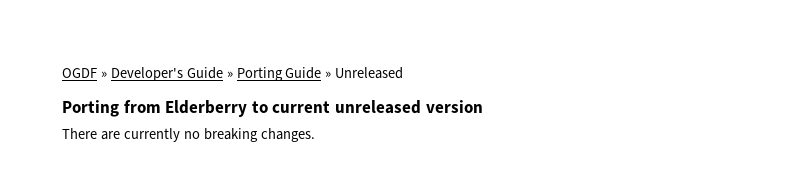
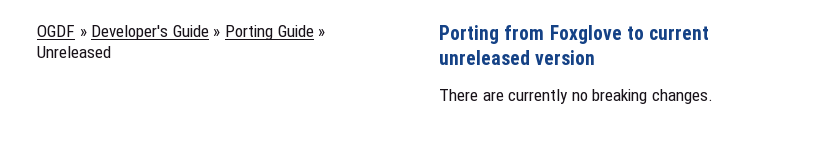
- Porting from Elderberry to current unreleased version
+ Porting from Foxglove to current unreleased version

